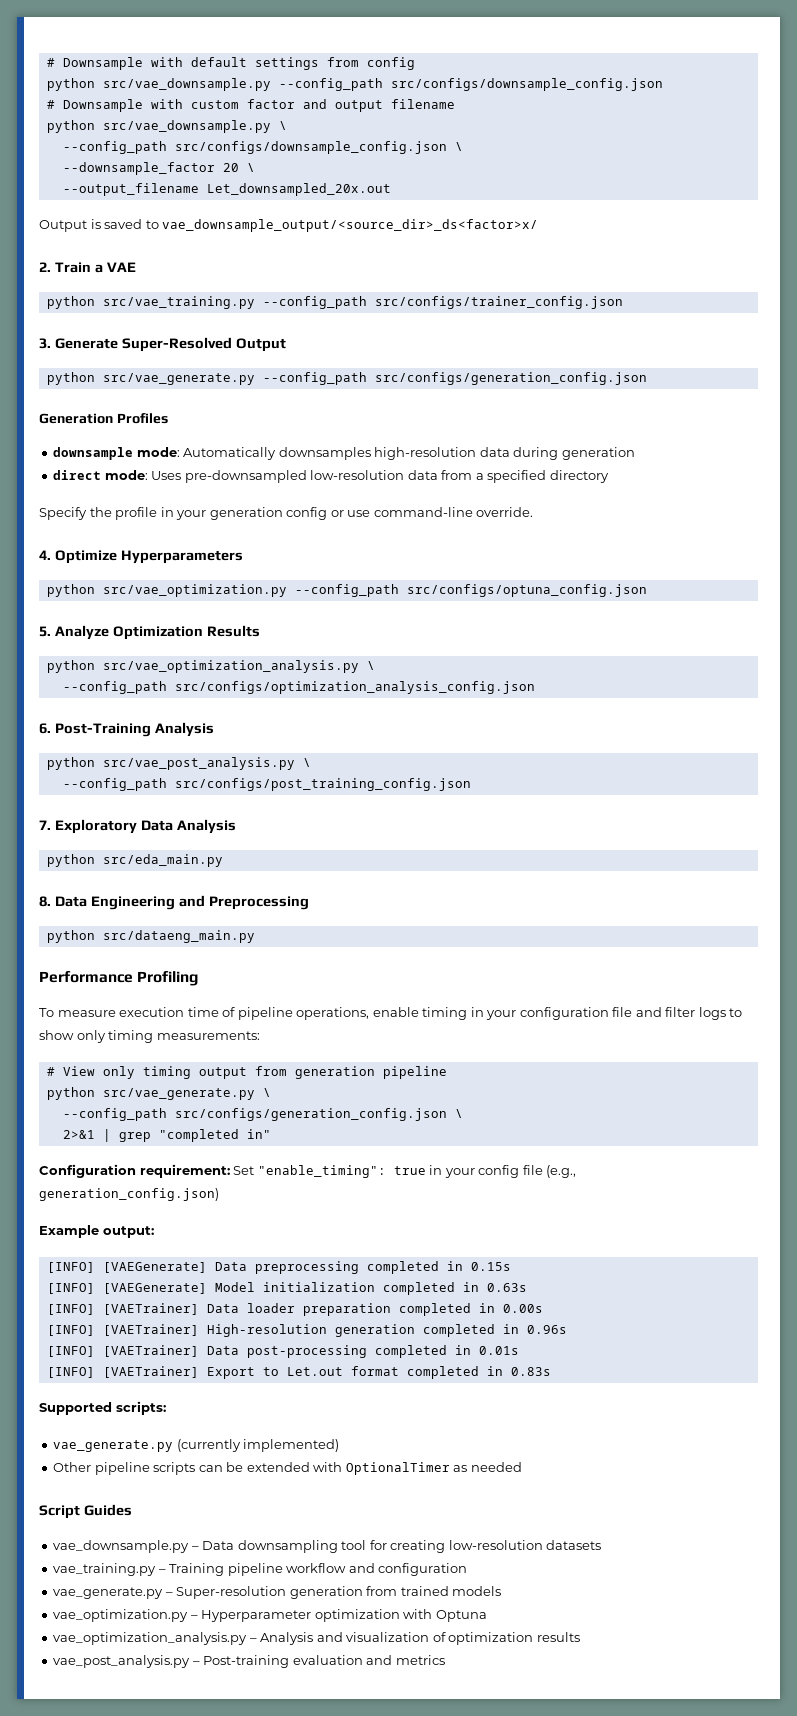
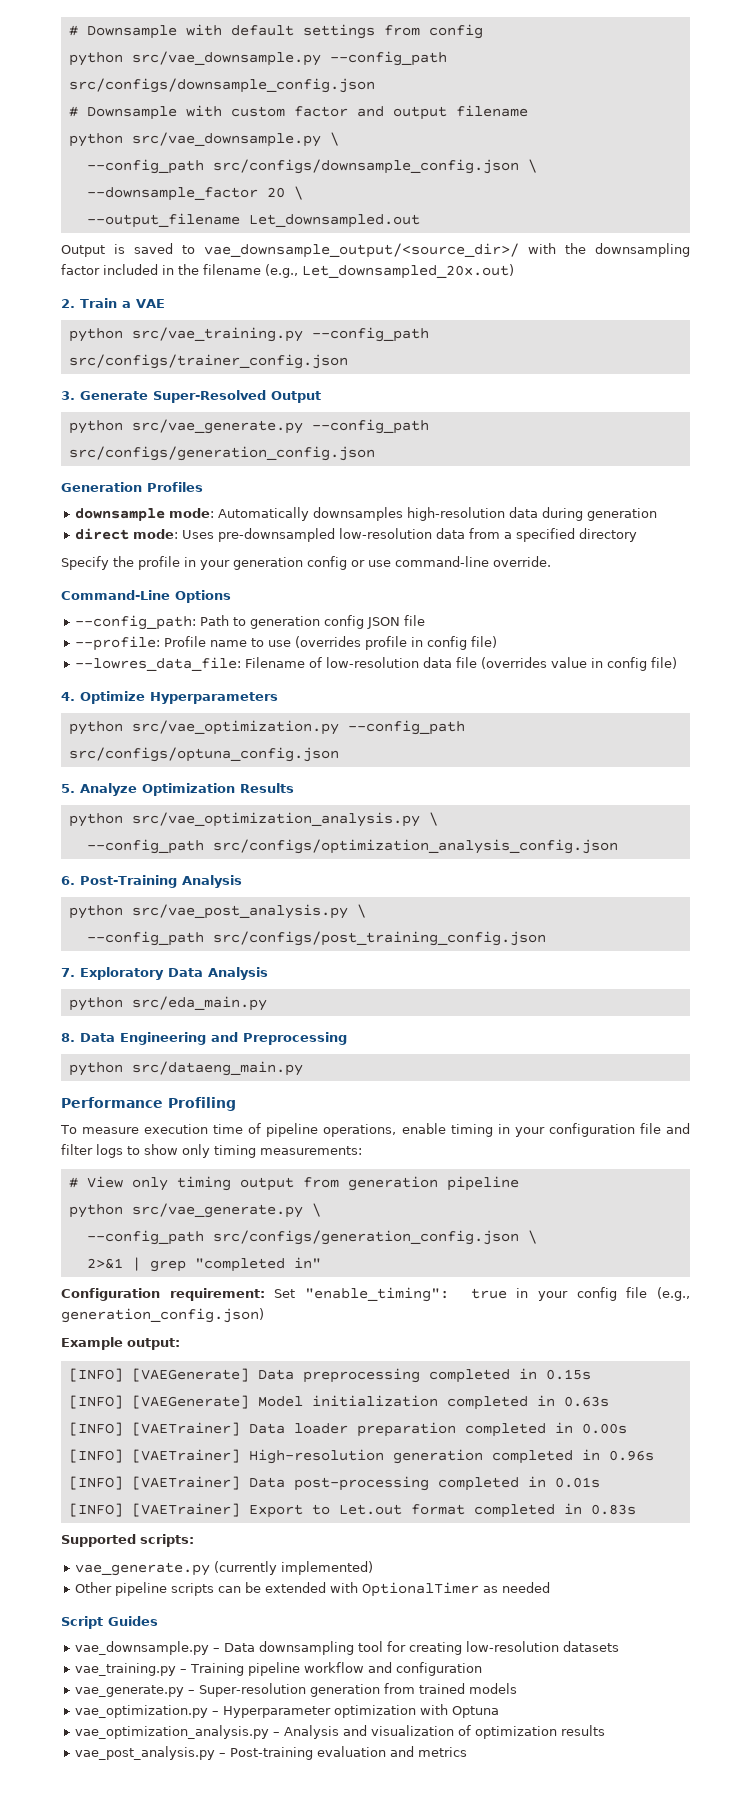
- --output_filename Let_downsampled_20x.out
+ --output_filename Let_downsampled.out
- Output is saved to vae_downsample_output/<source_dir>_ds<factor>x/
+ Output is saved to vae_downsample_output/<source_dir>/ with the downsampling factor included in the filename (e.g., Let_downsampled_20x.out)
+ Command-Line Options
+ --config_path: Path to generation config JSON file
+ --profile: Profile name to use (overrides profile in config file)
+ --lowres_data_file: Filename of low-resolution data file (overrides value in config file)

